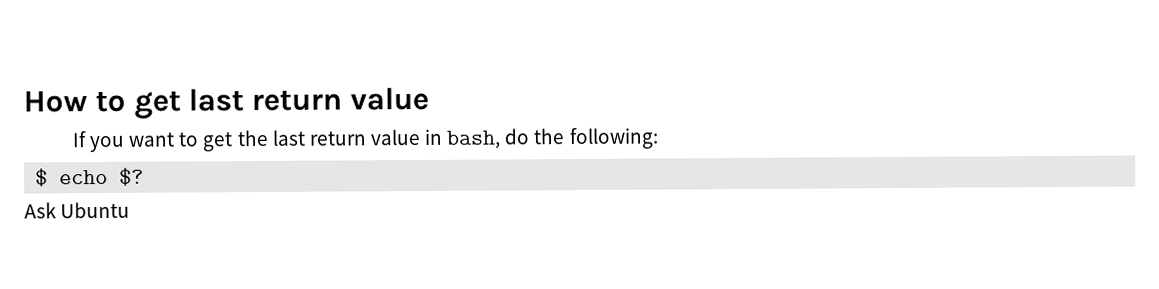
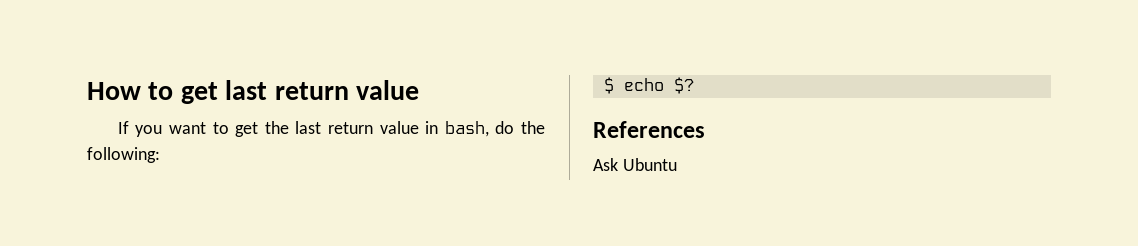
+ References

